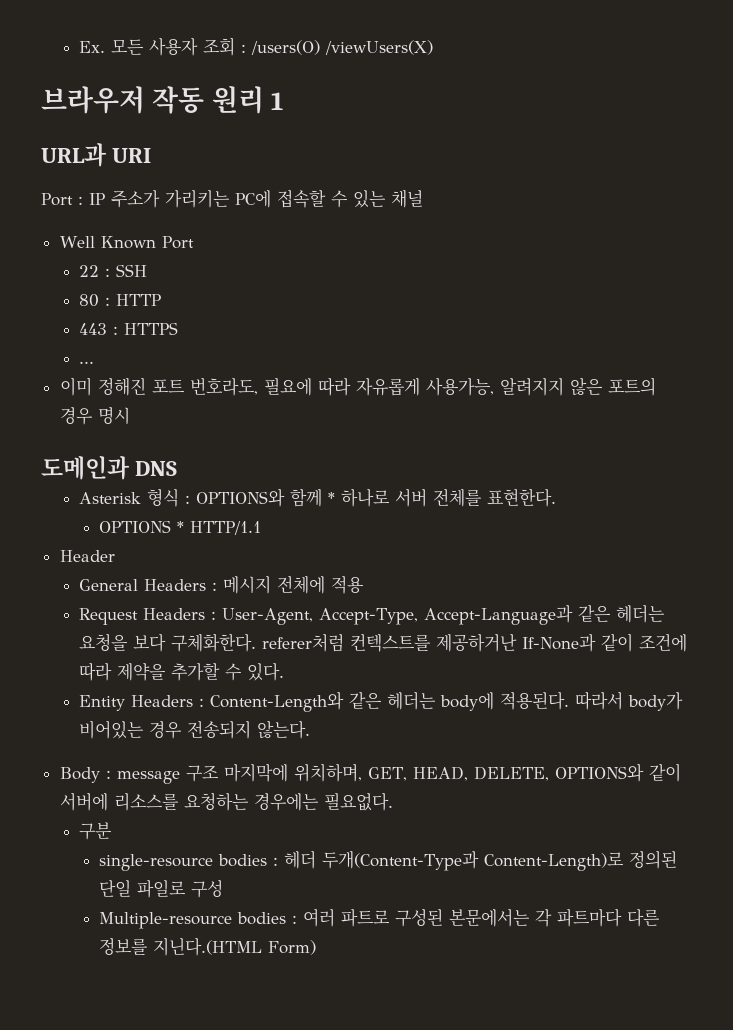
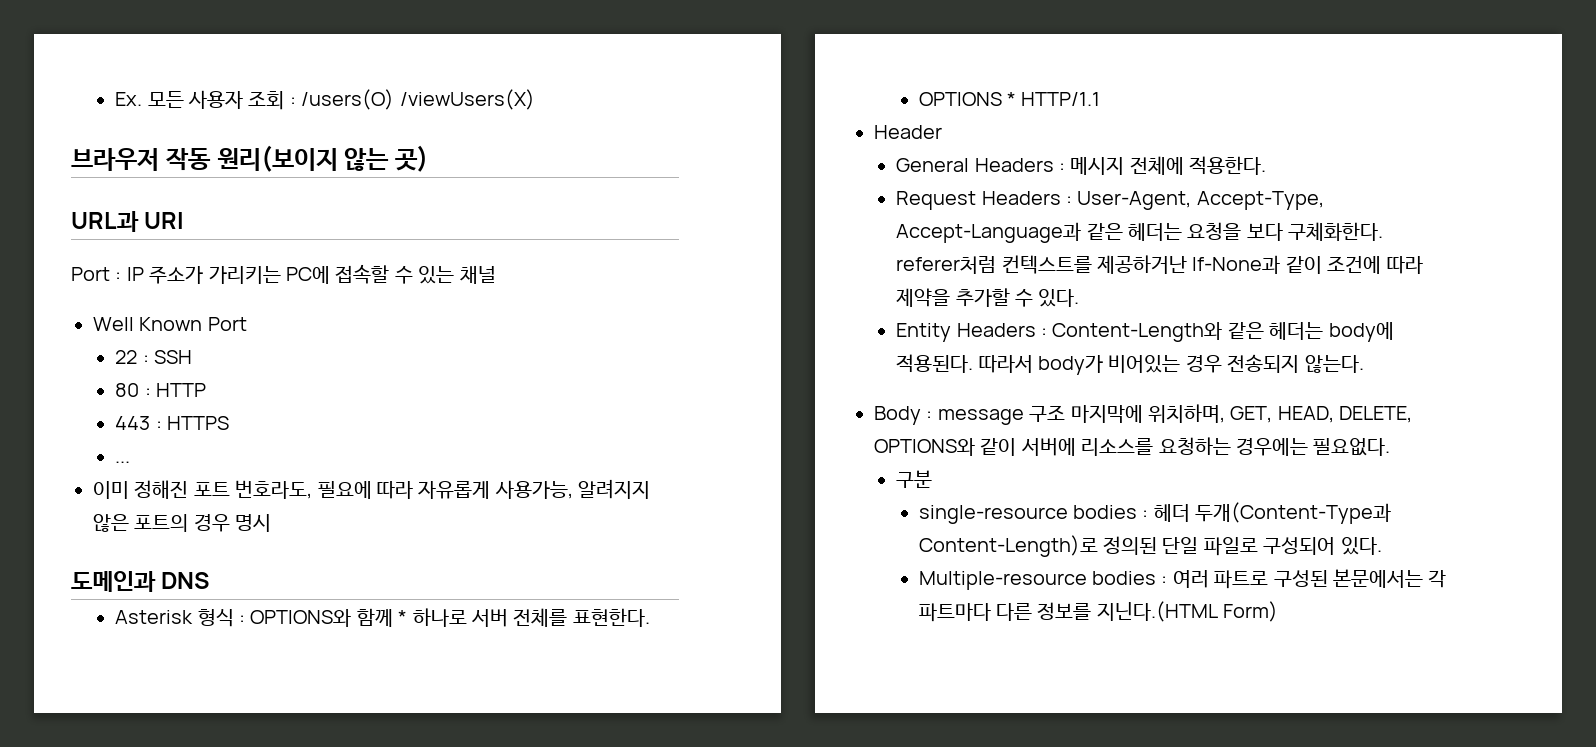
- 브라우저 작동 원리 1
+ 브라우저 작동 원리(보이지 않는 곳)
- General Headers : 메시지 전체에 적용
+ General Headers : 메시지 전체에 적용한다.
- single-resource bodies : 헤더 두개(Content-Type과 Content-Length)로 정의된 단일 파일로 구성
+ single-resource bodies : 헤더 두개(Content-Type과 Content-Length)로 정의된 단일 파일로 구성되어 있다.

